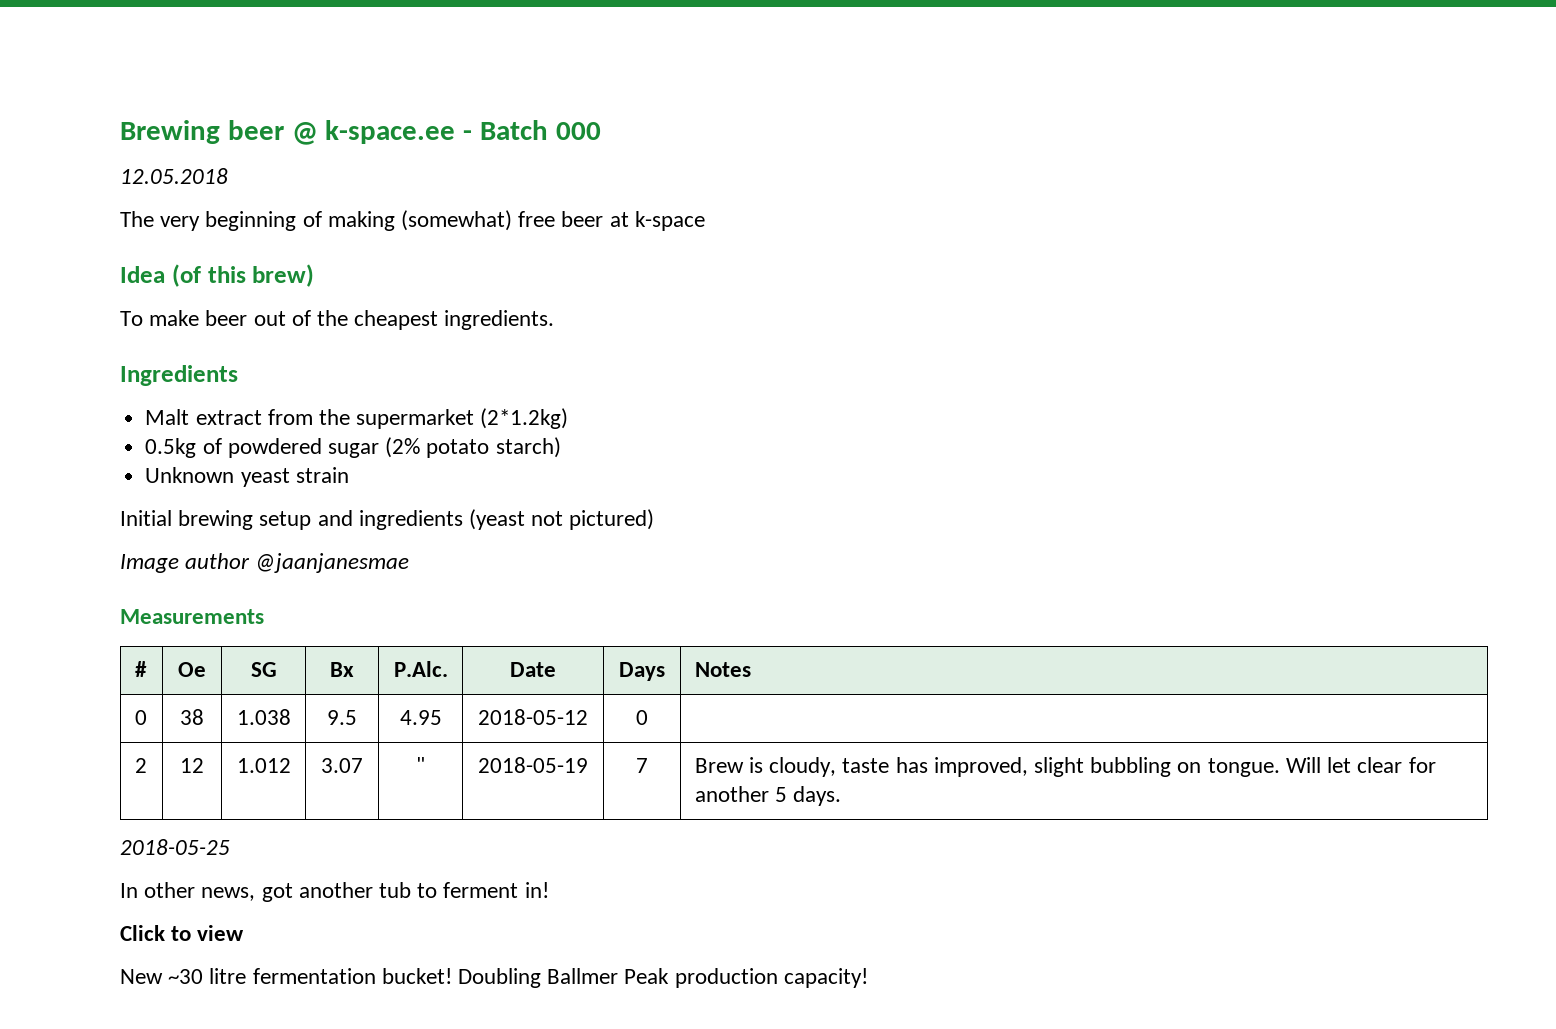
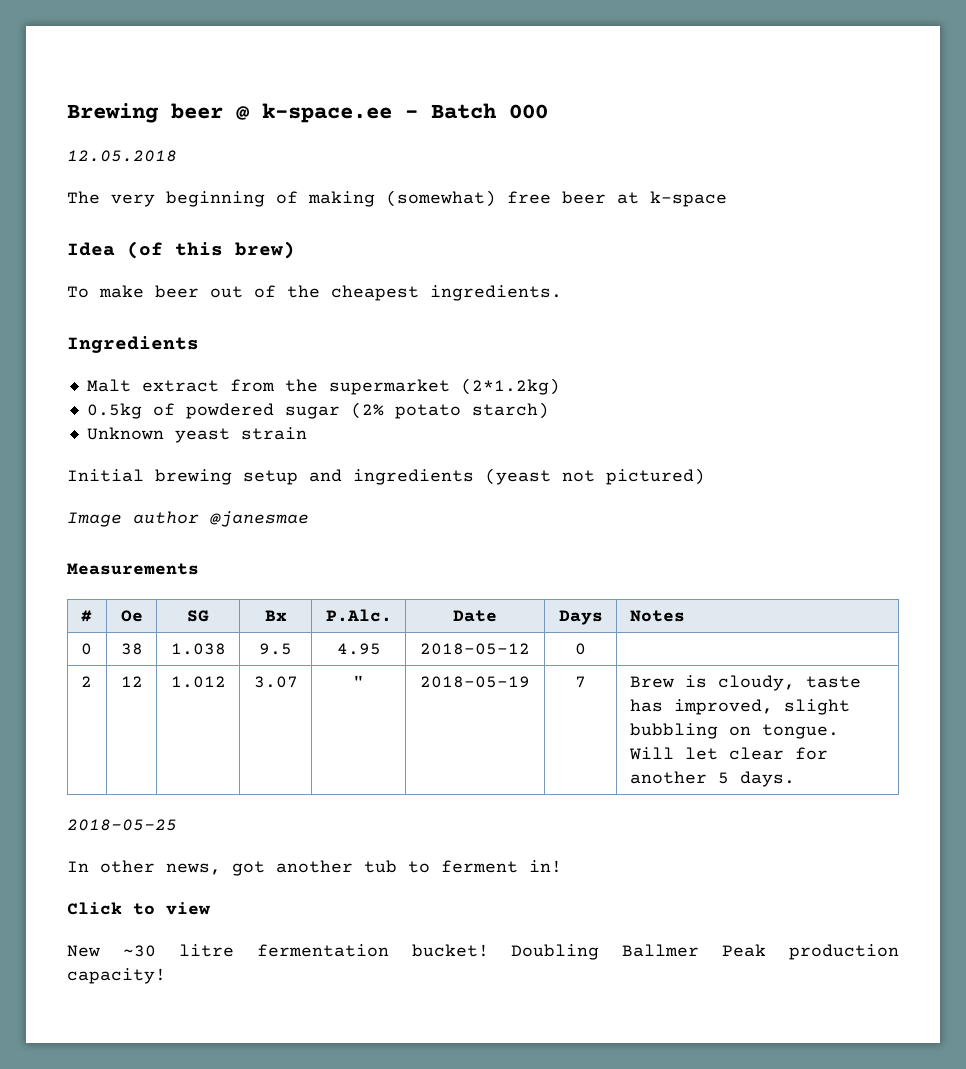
- Image author @jaanjanesmae
+ Image author @janesmae

